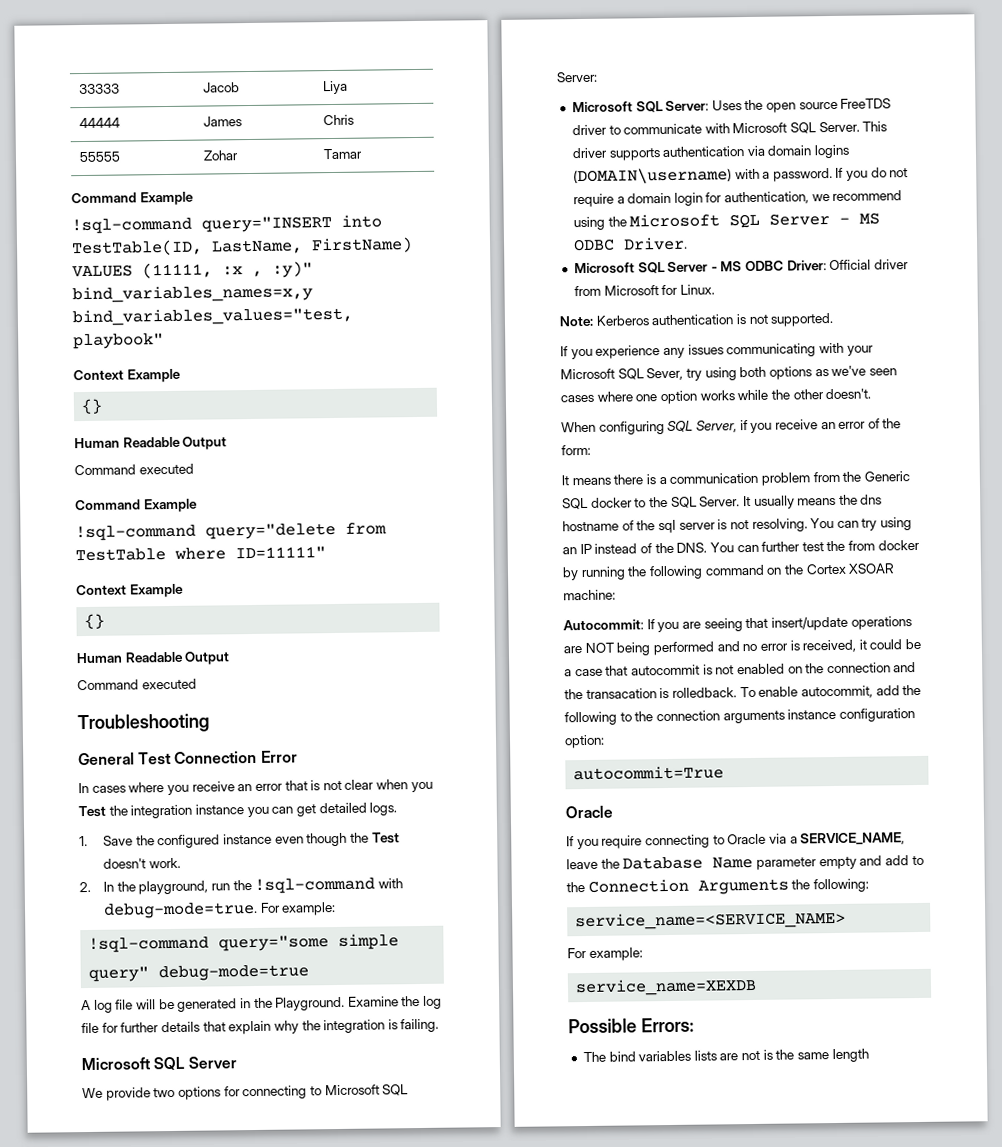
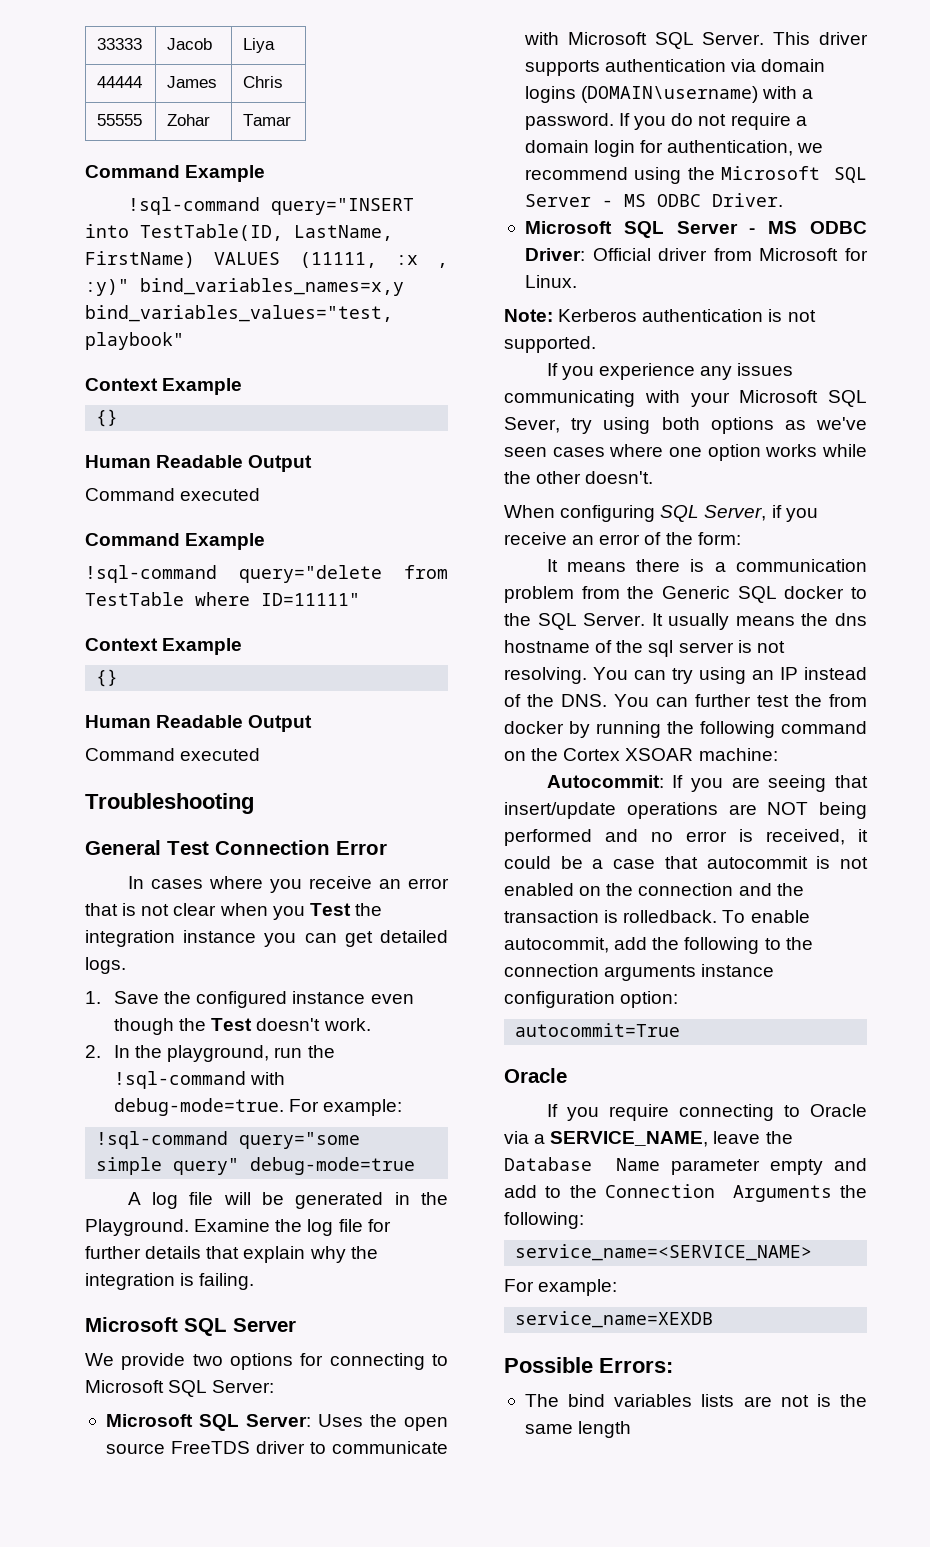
- Autocommit: If you are seeing that insert/update operations are NOT being performed and no error is received, it could be a case that autocommit is not enabled on the connection and the transacation is rolledback.
+ Autocommit: If you are seeing that insert/update operations are NOT being performed and no error is received, it could be a case that autocommit is not enabled on the connection and the transaction is rolledback.

